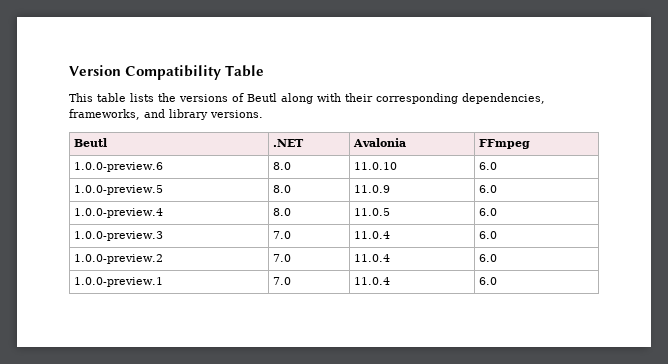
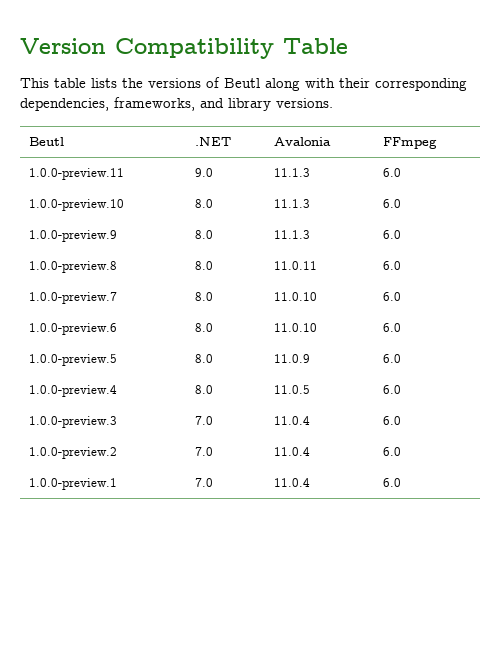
+ 1.0.0-preview.11 | 9.0 | 11.1.3 | 6.0
+ 1.0.0-preview.10 | 8.0 | 11.1.3 | 6.0
+ 1.0.0-preview.9 | 8.0 | 11.1.3 | 6.0
+ 1.0.0-preview.8 | 8.0 | 11.0.11 | 6.0
+ 1.0.0-preview.7 | 8.0 | 11.0.10 | 6.0

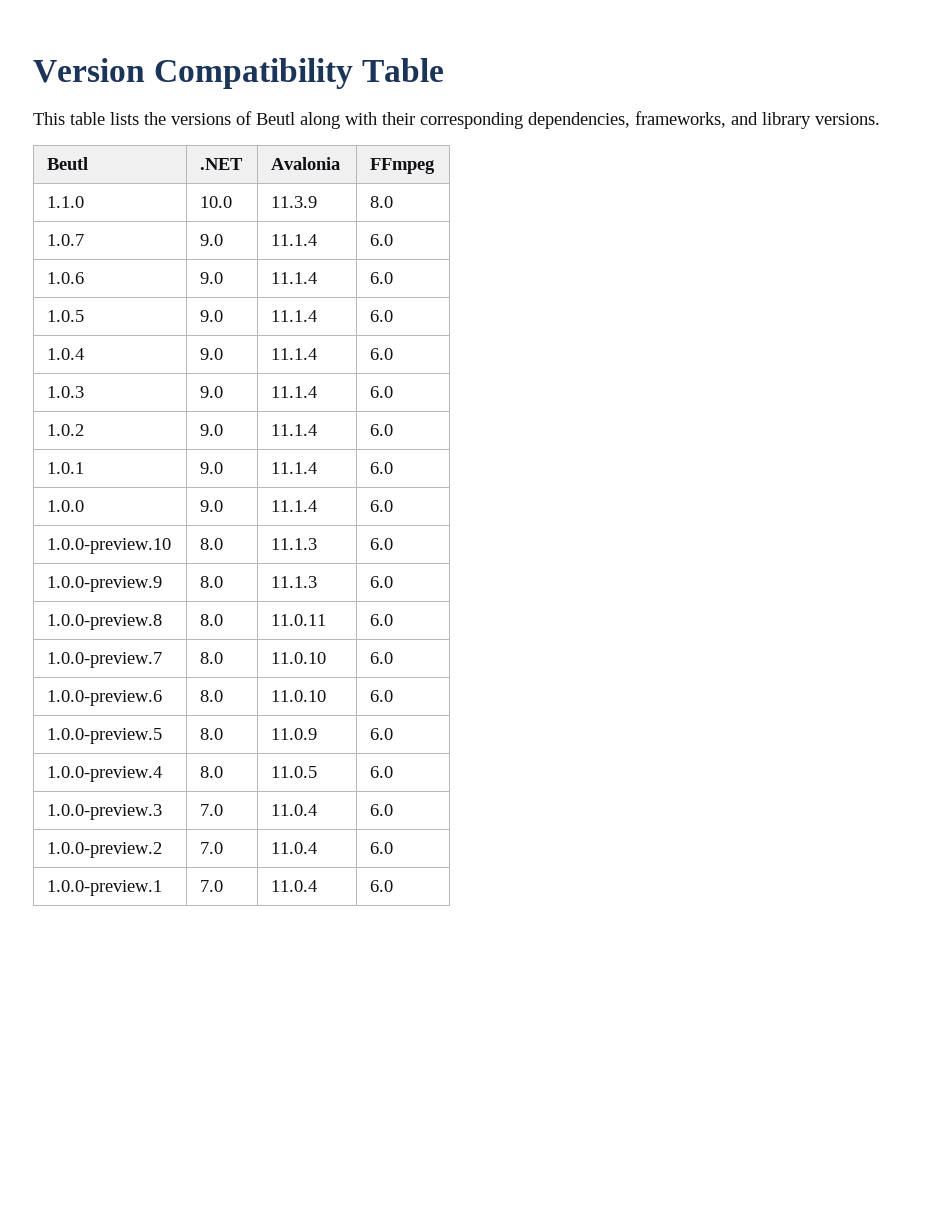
- 1.0.0-preview.11 | 9.0 | 11.1.3 | 6.0
+ 1.1.0 | 10.0 | 11.3.9 | 8.0
+ 1.0.7 | 9.0 | 11.1.4 | 6.0
+ 1.0.6 | 9.0 | 11.1.4 | 6.0
+ 1.0.5 | 9.0 | 11.1.4 | 6.0
+ 1.0.4 | 9.0 | 11.1.4 | 6.0
+ 1.0.3 | 9.0 | 11.1.4 | 6.0
+ 1.0.2 | 9.0 | 11.1.4 | 6.0
+ 1.0.1 | 9.0 | 11.1.4 | 6.0
+ 1.0.0 | 9.0 | 11.1.4 | 6.0

